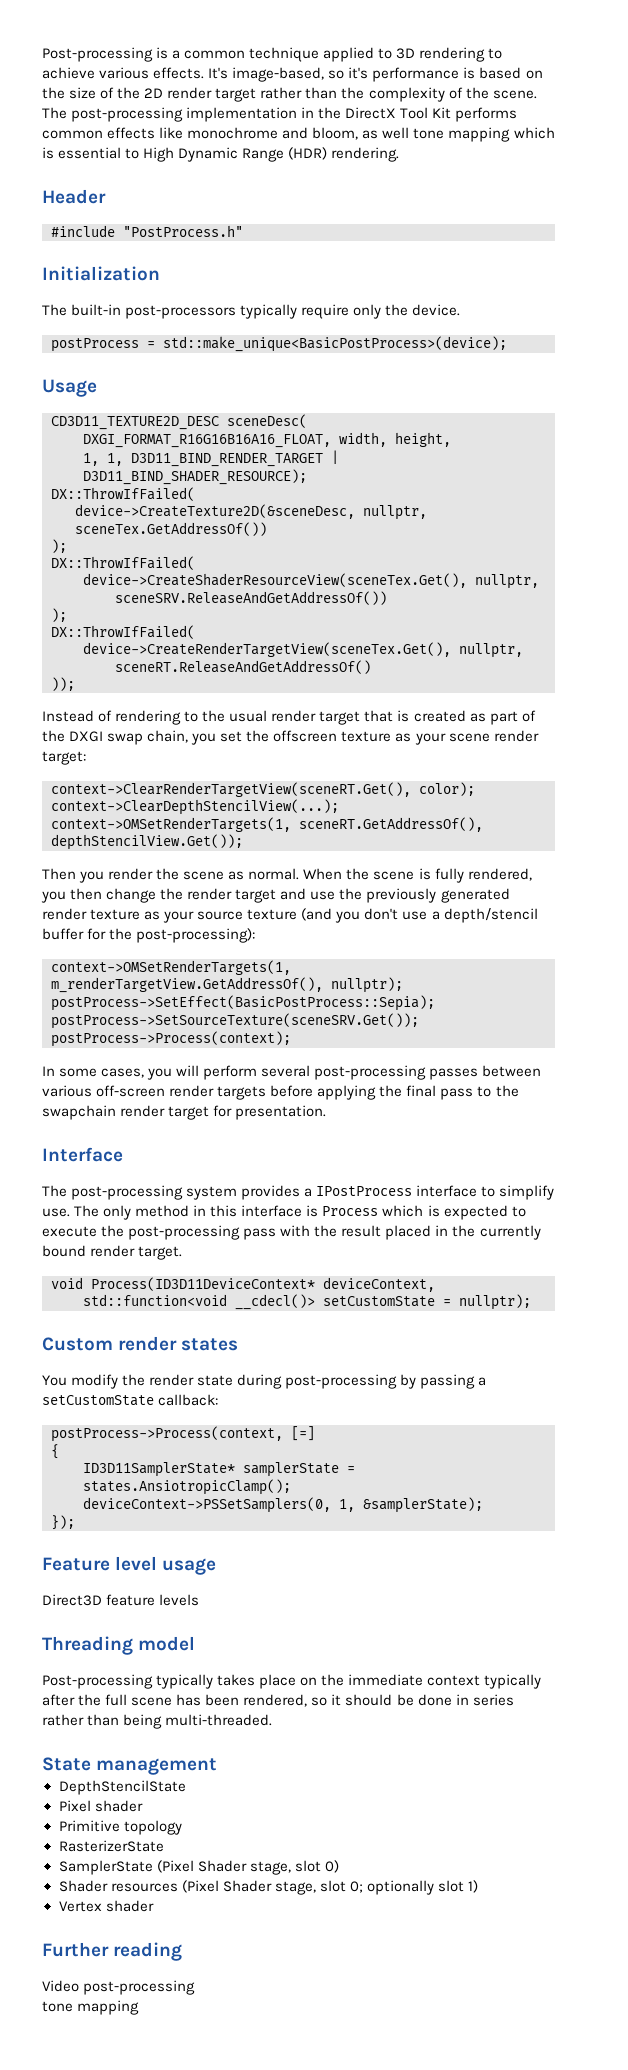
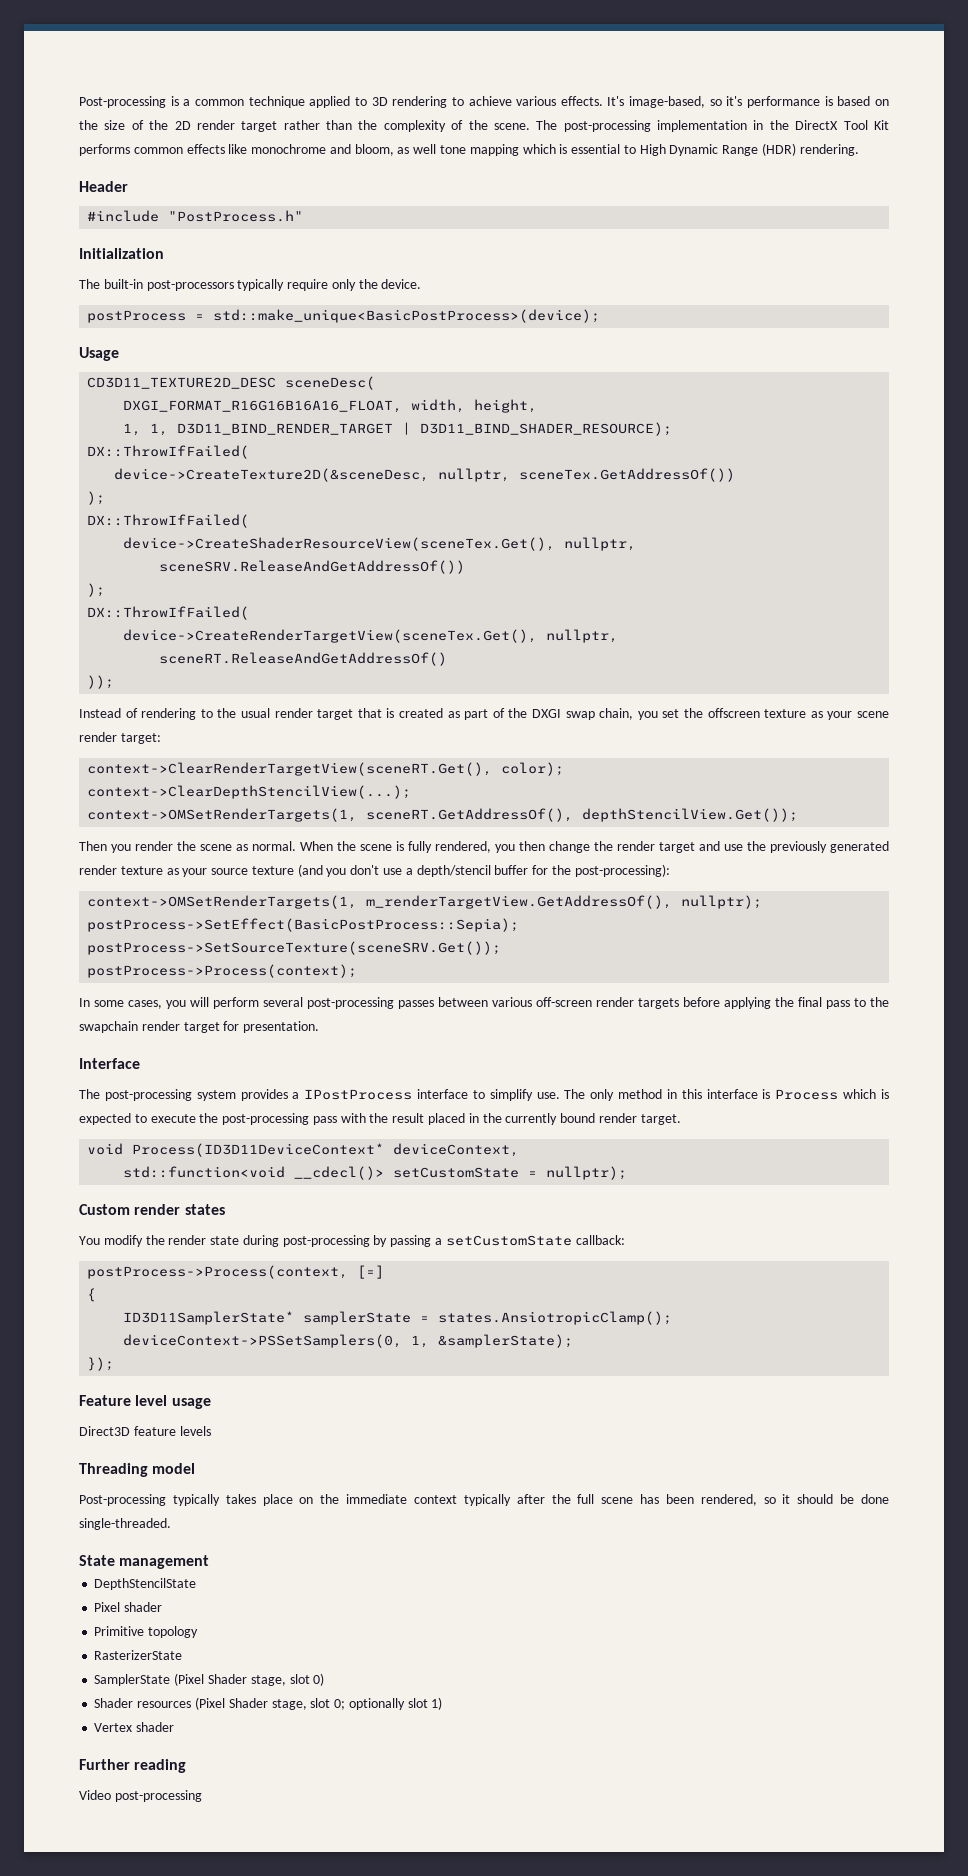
- Post-processing typically takes place on the immediate context typically after the full scene has been rendered, so it should be done in series rather than being multi-threaded.
+ Post-processing typically takes place on the immediate context typically after the full scene has been rendered, so it should be done single-threaded.
  Video post-processing
- tone mapping

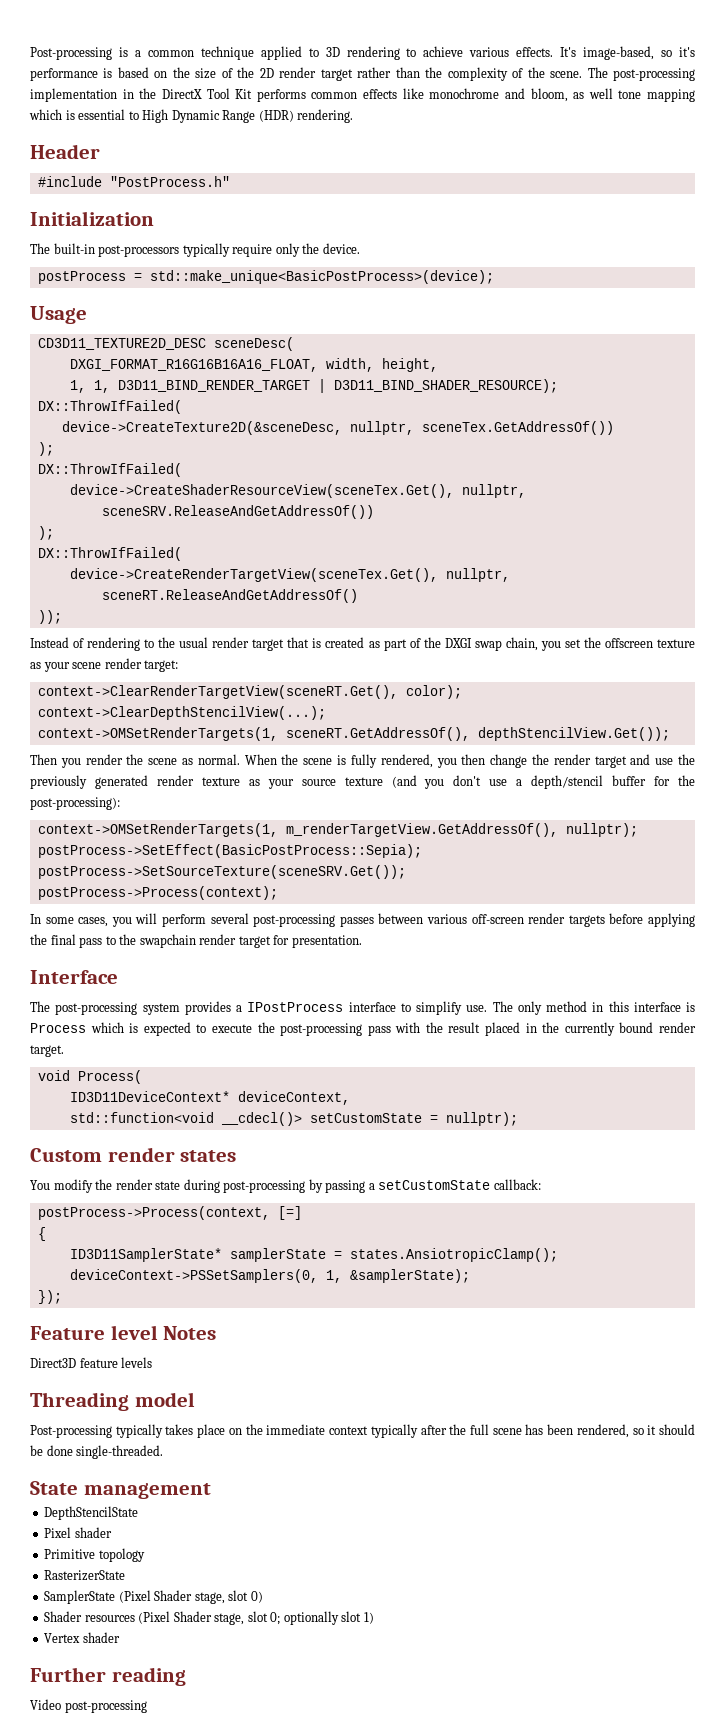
- void Process(ID3D11DeviceContext* deviceContext,
+ void Process(
+ ID3D11DeviceContext* deviceContext,
- Feature level usage
+ Feature level Notes

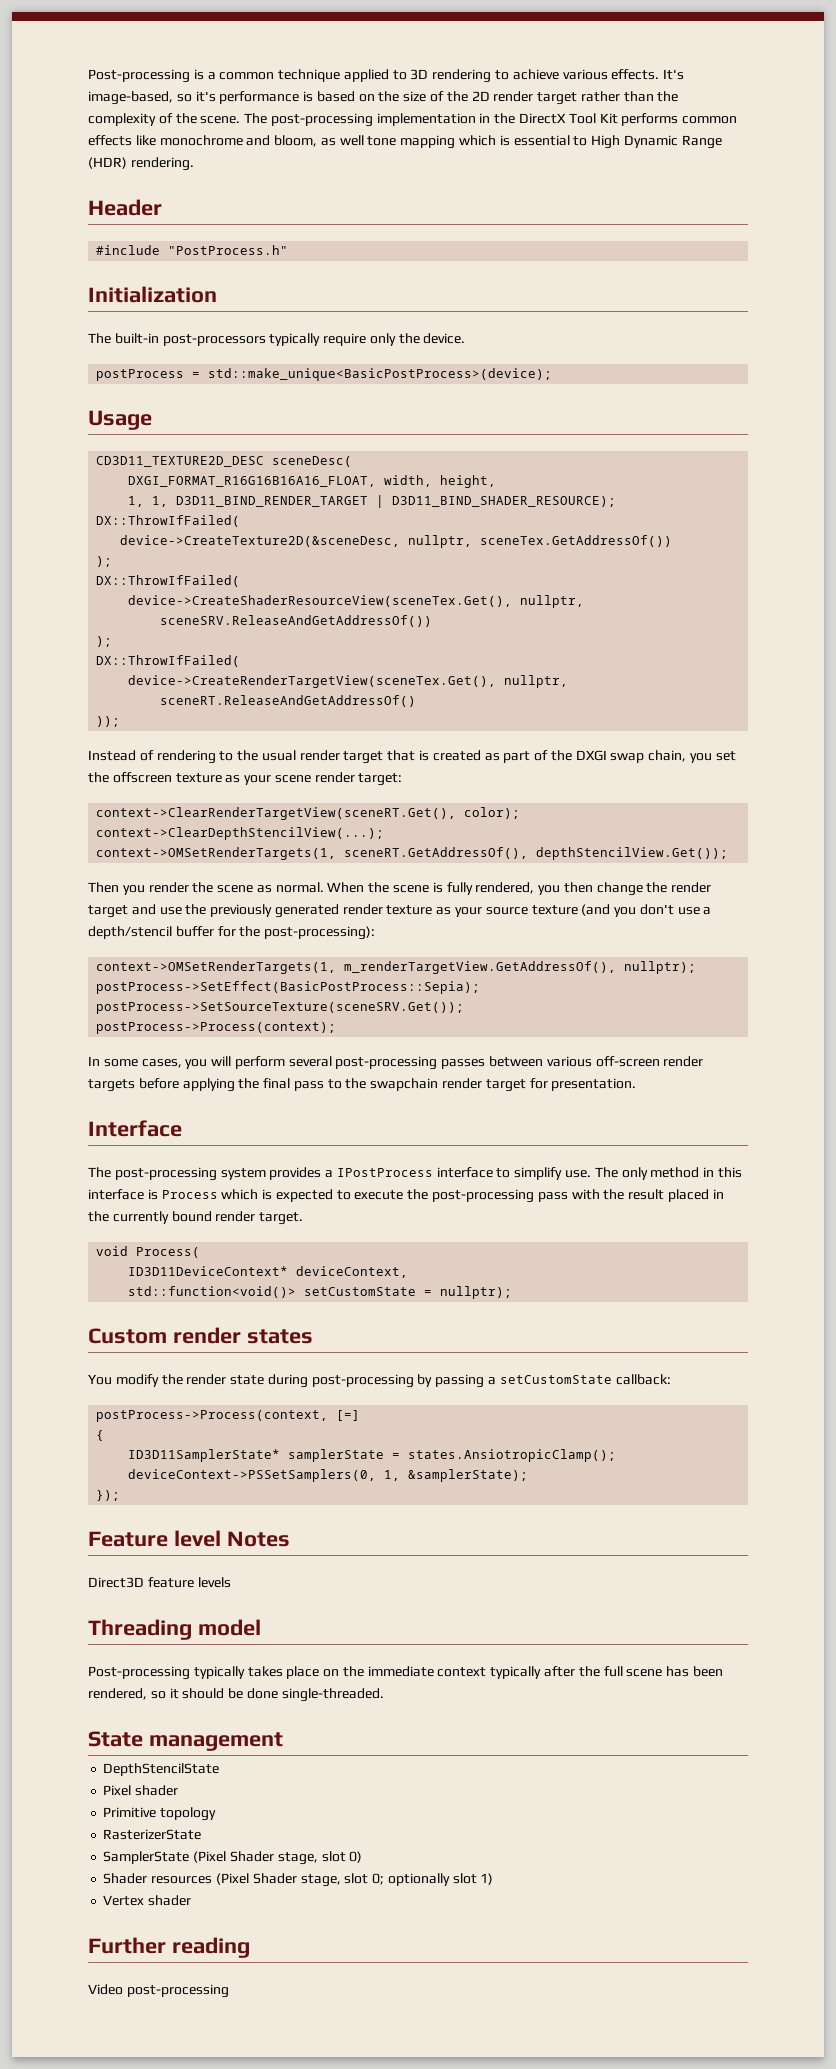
- std::function<void __cdecl()> setCustomState = nullptr);
+ std::function<void()> setCustomState = nullptr);

